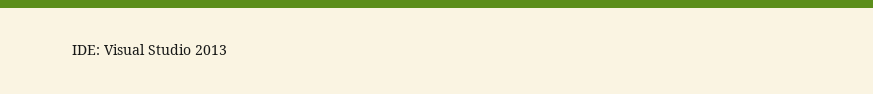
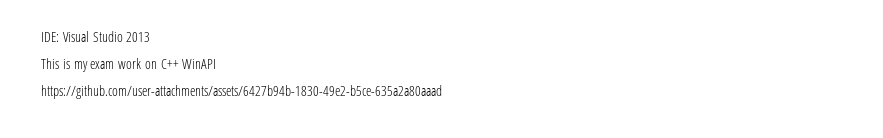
+ This is my exam work on C++ WinAPI
+ https://github.com/user-attachments/assets/6427b94b-1830-49e2-b5ce-635a2a80aaad

